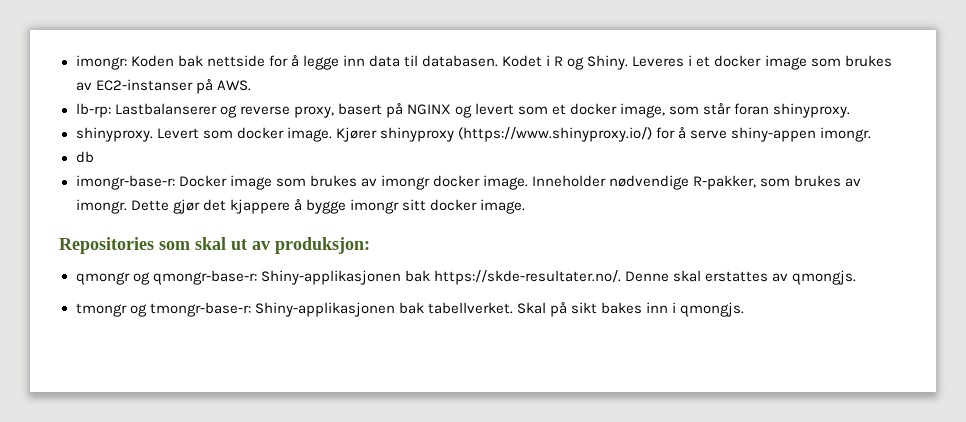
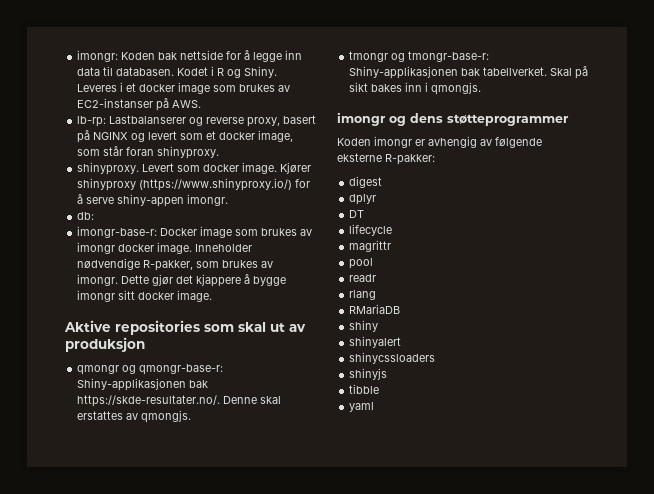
- db
+ db:
- Repositories som skal ut av produksjon:
+ Aktive repositories som skal ut av produksjon
+ imongr og dens støtteprogrammer
+ Koden imongr er avhengig av følgende eksterne R-pakker:
+ digest
+ dplyr
+ DT
+ lifecycle
+ magrittr
+ pool
+ readr
+ rlang
+ RMariaDB
+ shiny
+ shinyalert
+ shinycssloaders
+ shinyjs
+ tibble
+ yaml

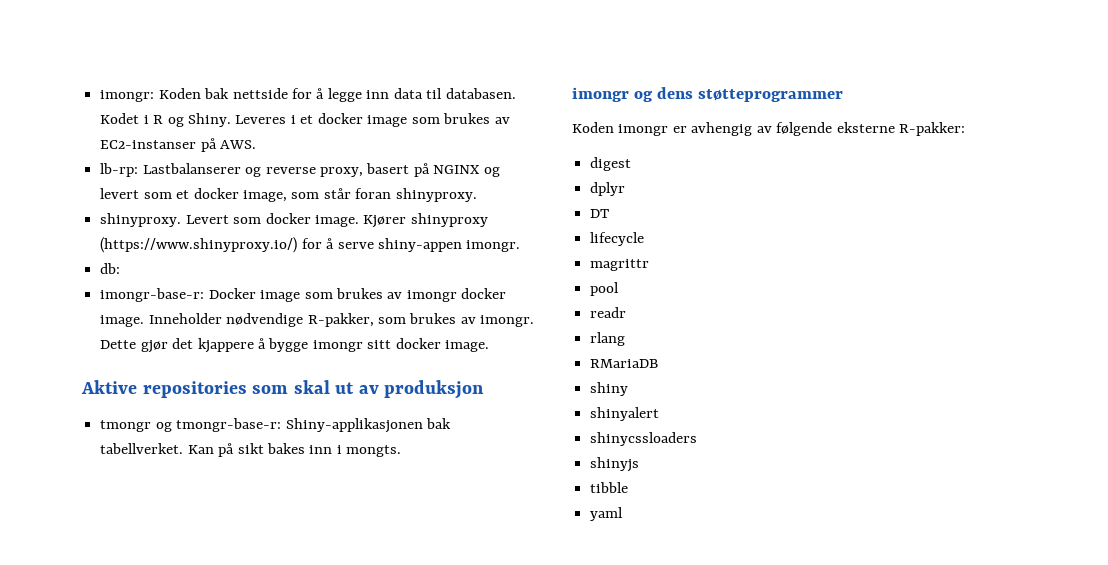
- qmongr og qmongr-base-r: Shiny-applikasjonen bak https://skde-resultater.no/. Denne skal erstattes av qmongjs.
- Skal på sikt bakes inn i qmongjs.
+ Kan på sikt bakes inn i mongts.

